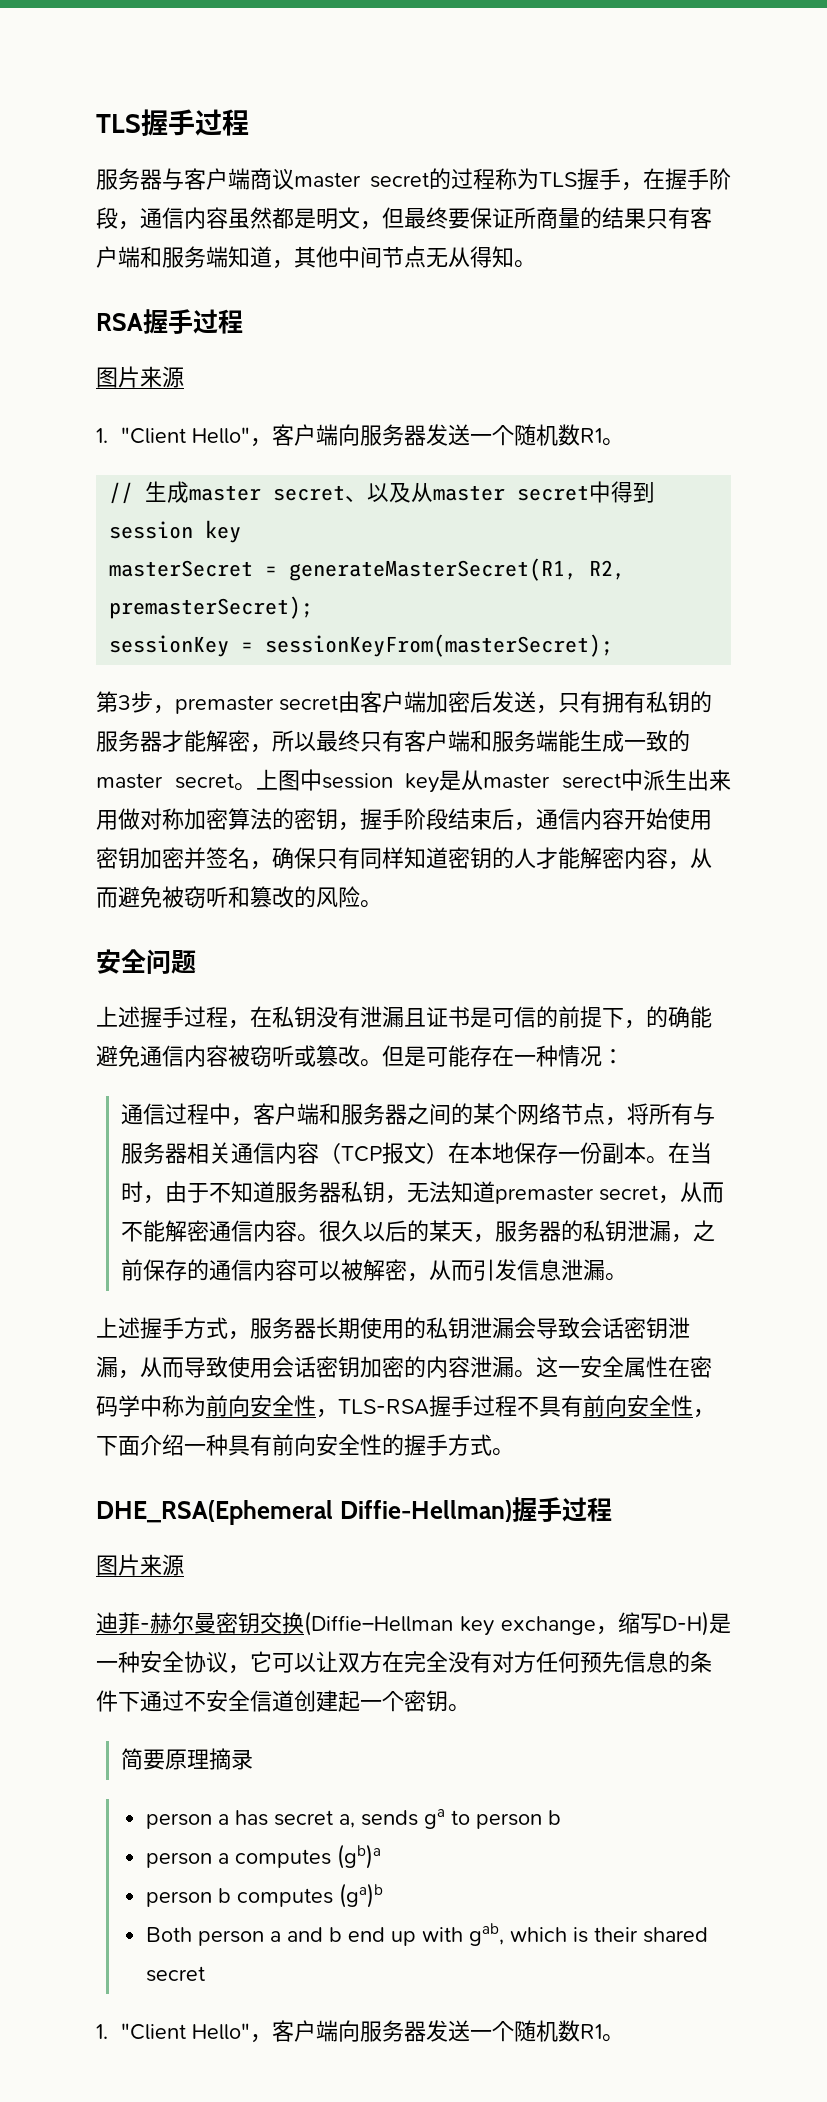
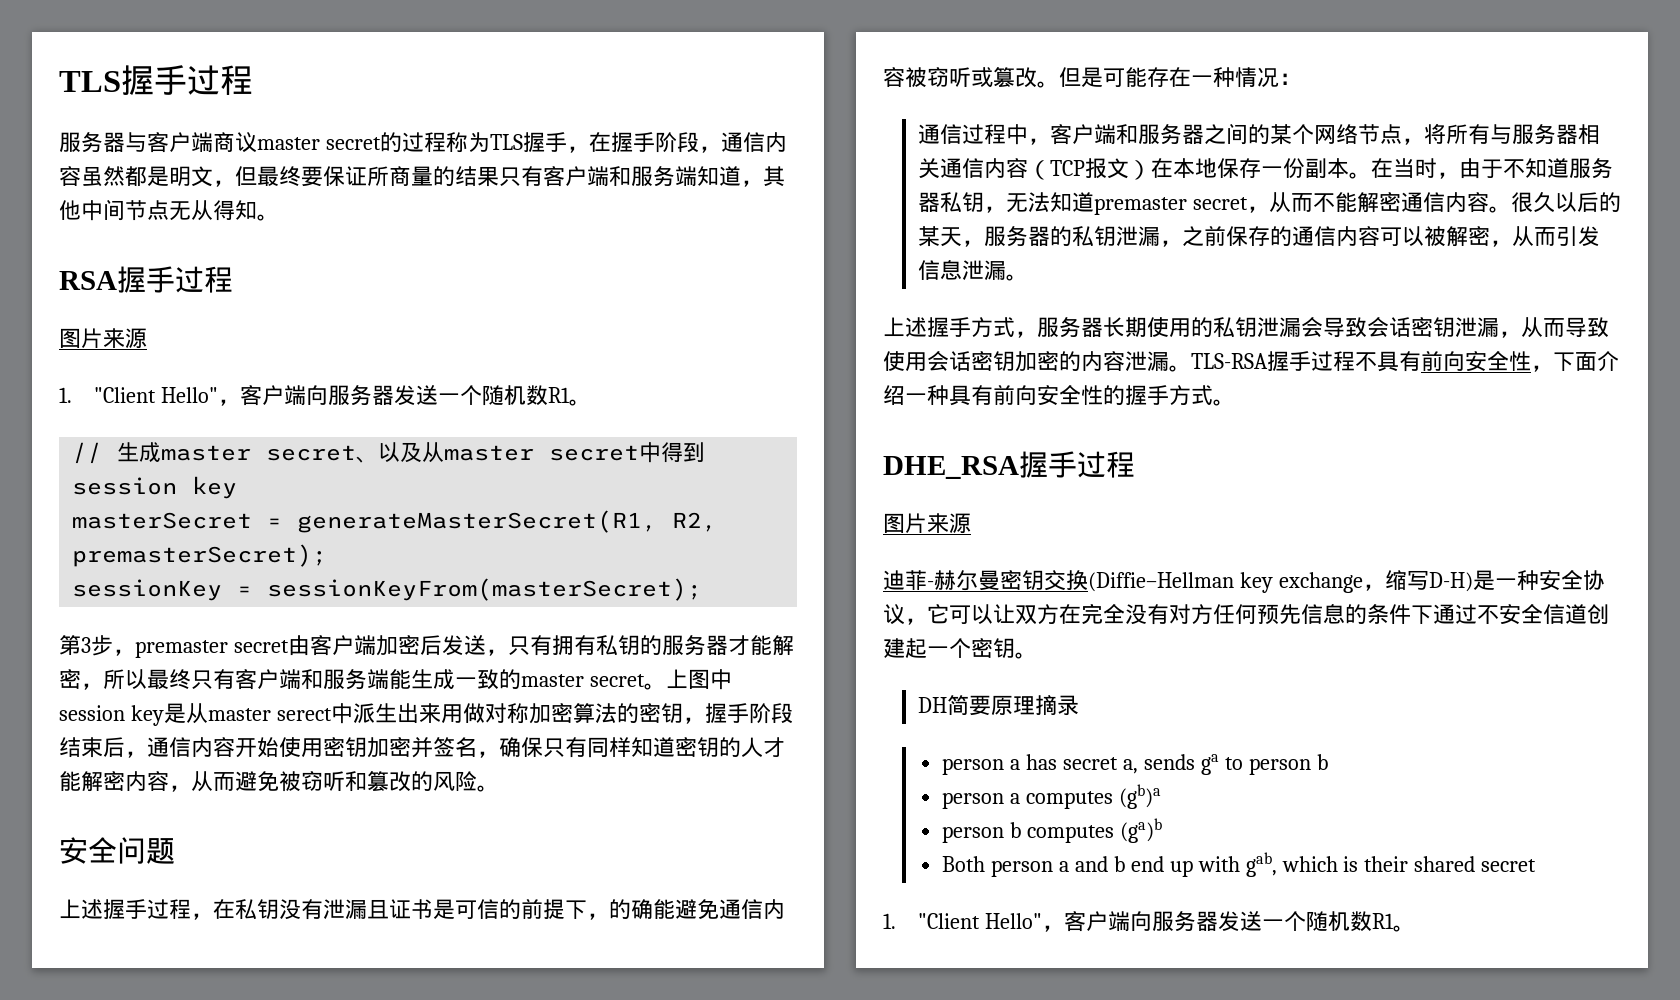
- 这一安全属性在密码学中称为前向安全性，TLS-RSA握手过程不具有前向安全性，下面介绍一种具有前向安全性的握手方式。
+ TLS-RSA握手过程不具有前向安全性，下面介绍一种具有前向安全性的握手方式。
- DHE_RSA(Ephemeral Diffie-Hellman)握手过程
+ DHE_RSA握手过程
- 简要原理摘录
+ DH简要原理摘录

